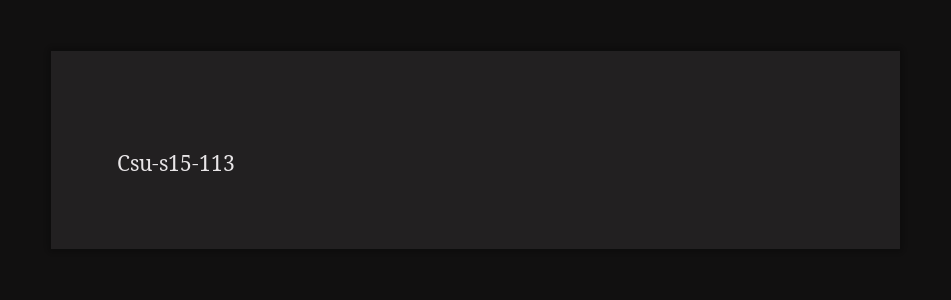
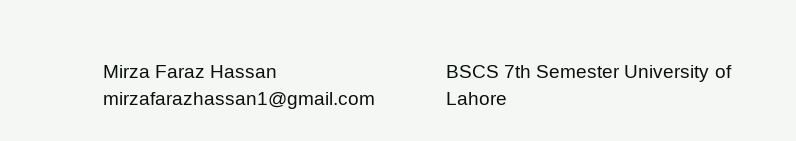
- Csu-s15-113
+ Mirza Faraz Hassan mirzafarazhassan1@gmail.com BSCS 7th Semester University of Lahore

